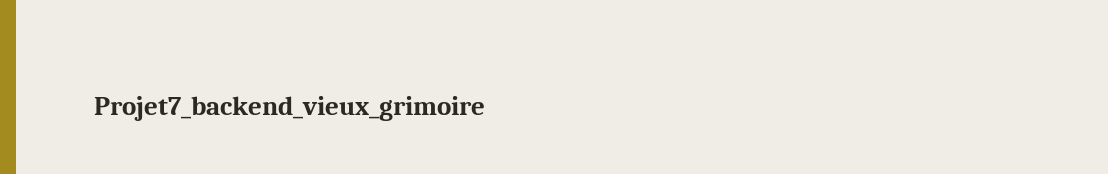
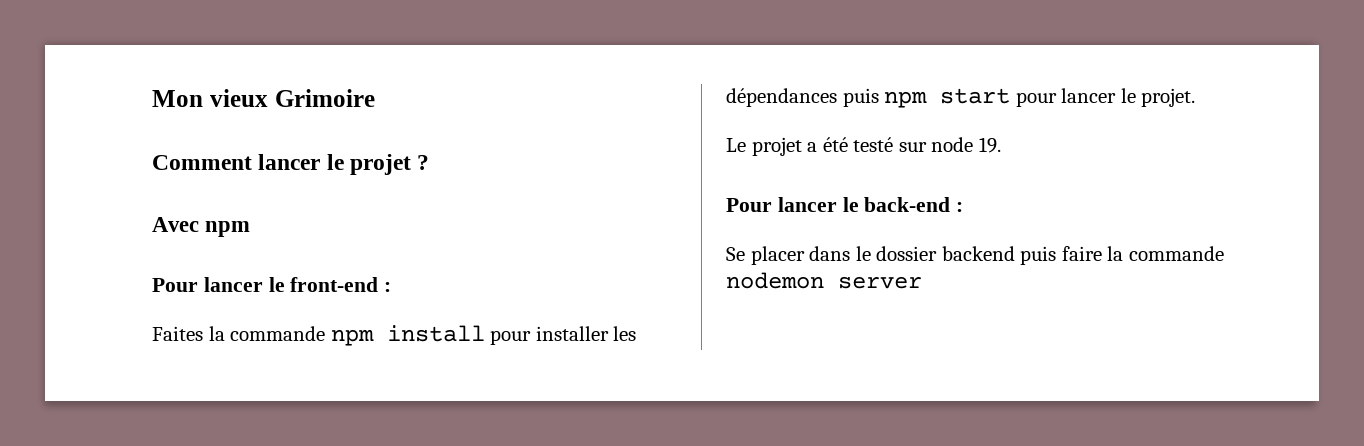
- Projet7_backend_vieux_grimoire
+ Mon vieux Grimoire
+ Comment lancer le projet ?
+ Avec npm
+ Pour lancer le front-end :
+ Faites la commande npm install pour installer les dépendances puis npm start pour lancer le projet.
+ Le projet a été testé sur node 19.
+ Pour lancer le back-end :
+ Se placer dans le dossier backend puis faire la commande nodemon server

